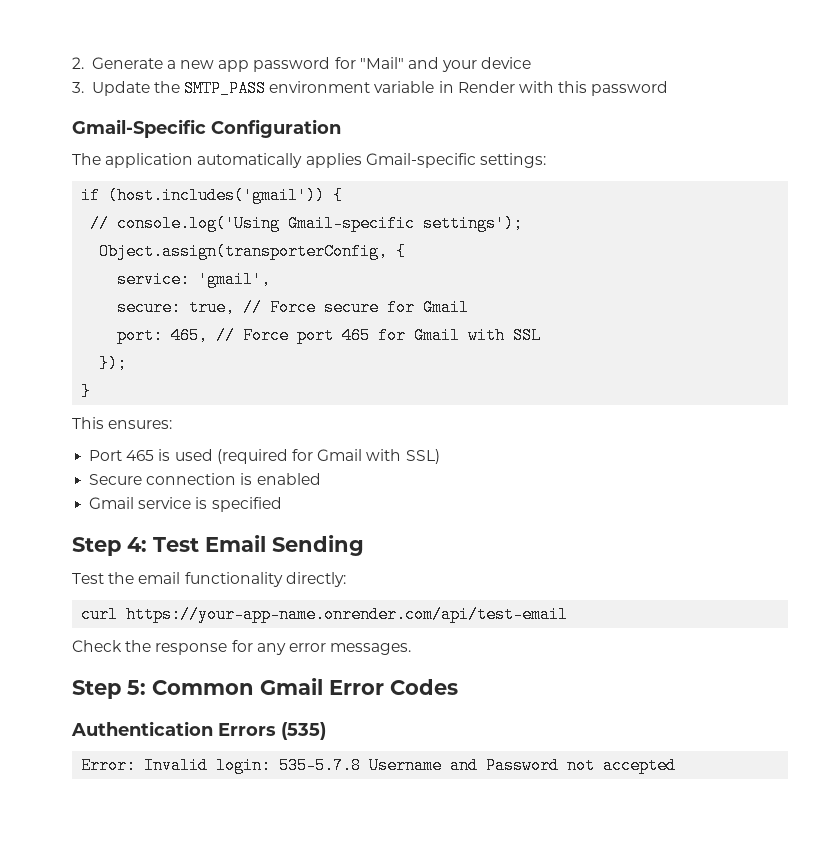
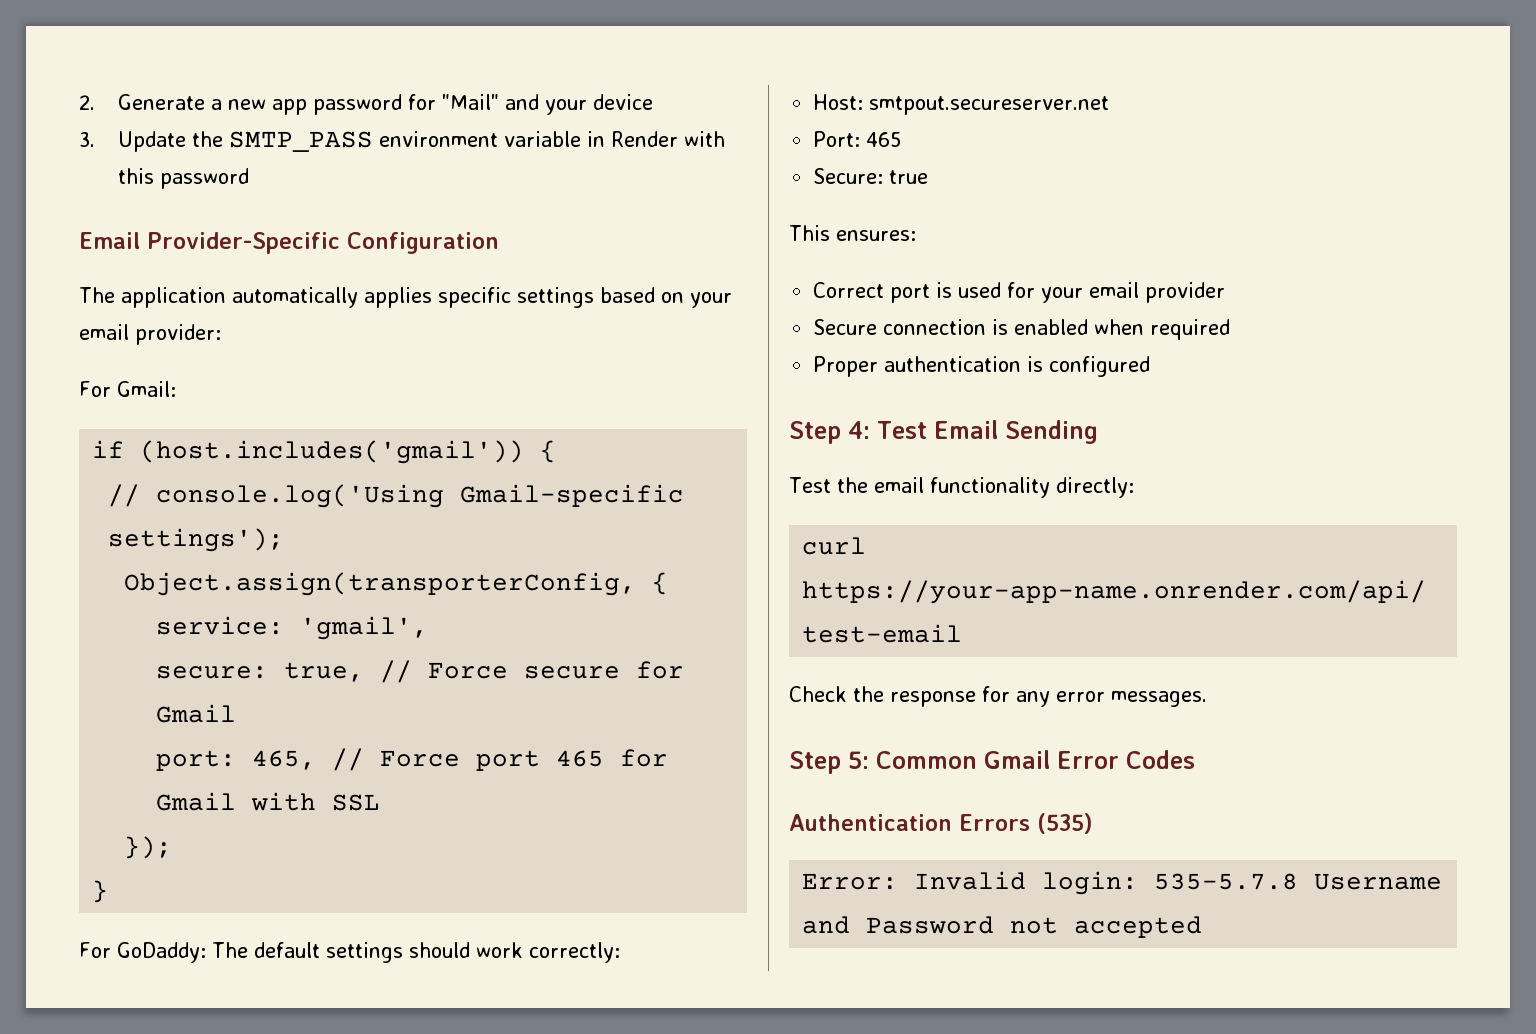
- Gmail-Specific Configuration
+ Email Provider-Specific Configuration
- The application automatically applies Gmail-specific settings:
+ The application automatically applies specific settings based on your email provider:
+ For Gmail:
+ For GoDaddy: The default settings should work correctly:
+ Host: smtpout.secureserver.net
+ Port: 465
+ Secure: true
  This ensures:
- Port 465 is used (required for Gmail with SSL)
- Secure connection is enabled
- Gmail service is specified
+ Correct port is used for your email provider
+ Secure connection is enabled when required
+ Proper authentication is configured

